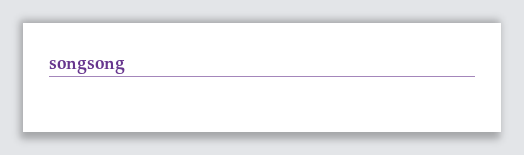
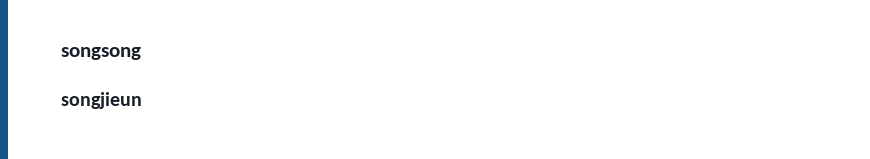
+ songjieun

